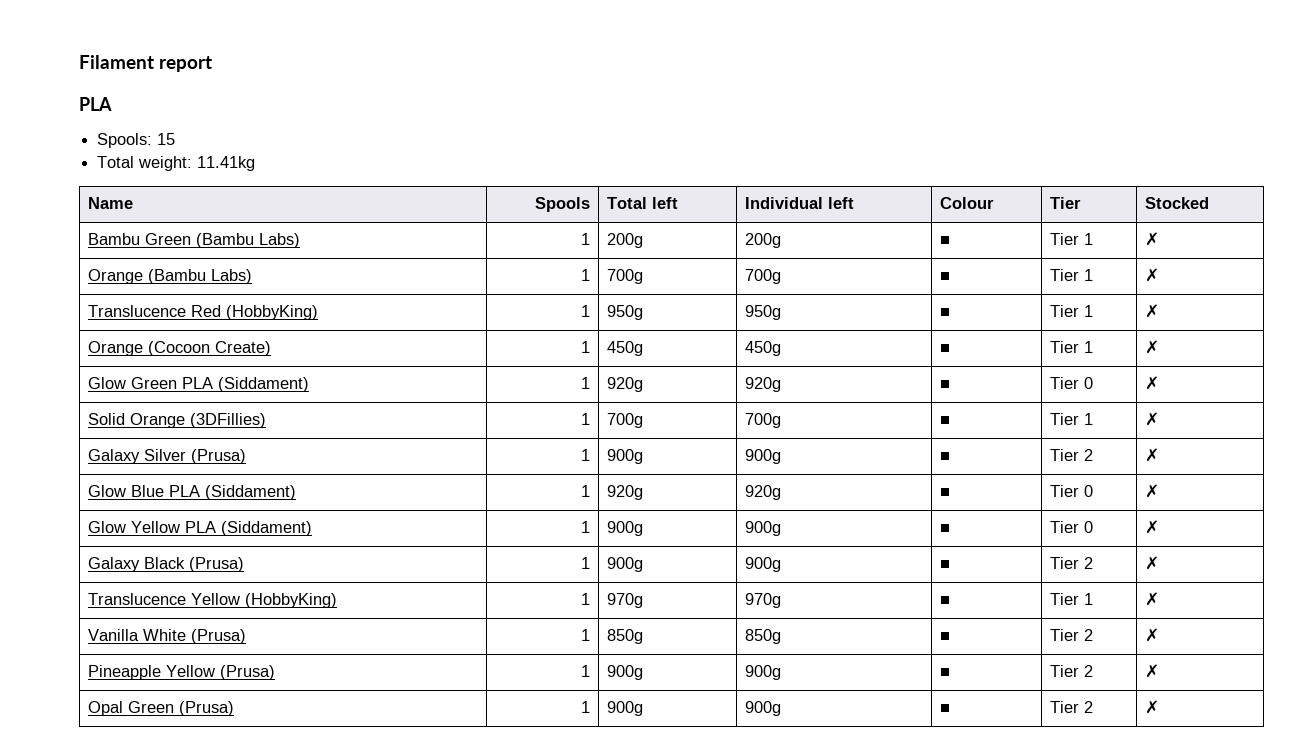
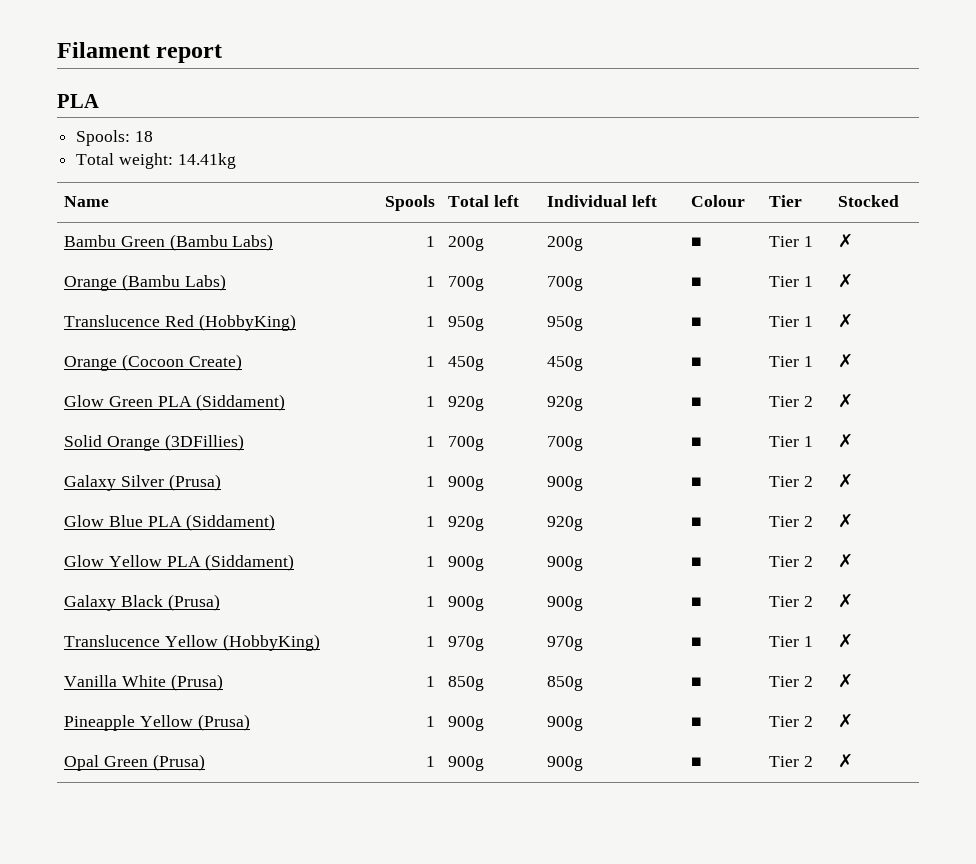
- Spools: 15
+ Spools: 18
- Total weight: 11.41kg
+ Total weight: 14.41kg
- Glow Green PLA (Siddament) | 1 | 920g | 920g | ■ | Tier 0 | ✗
+ Glow Green PLA (Siddament) | 1 | 920g | 920g | ■ | Tier 2 | ✗
- Glow Blue PLA (Siddament) | 1 | 920g | 920g | ■ | Tier 0 | ✗
+ Glow Blue PLA (Siddament) | 1 | 920g | 920g | ■ | Tier 2 | ✗
- Glow Yellow PLA (Siddament) | 1 | 900g | 900g | ■ | Tier 0 | ✗
+ Glow Yellow PLA (Siddament) | 1 | 900g | 900g | ■ | Tier 2 | ✗

